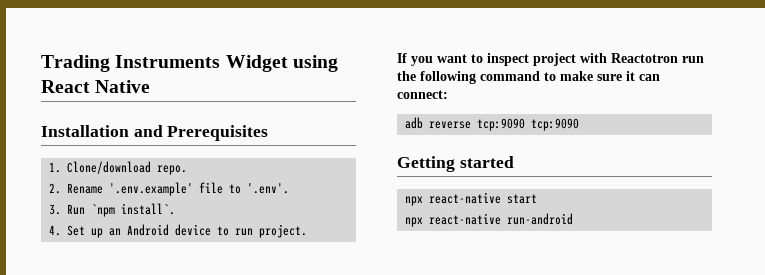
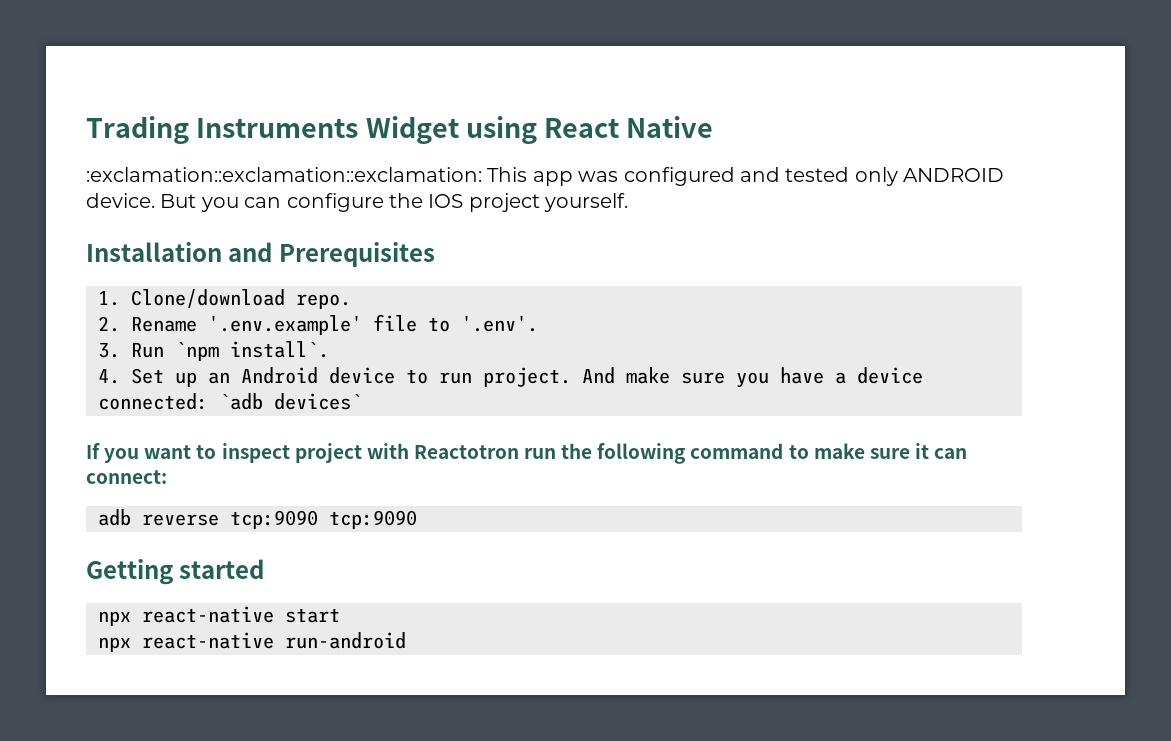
+ :exclamation::exclamation::exclamation: This app was configured and tested only ANDROID device. But you can configure the IOS project yourself.
+ And make sure you have a device connected: `adb devices`

